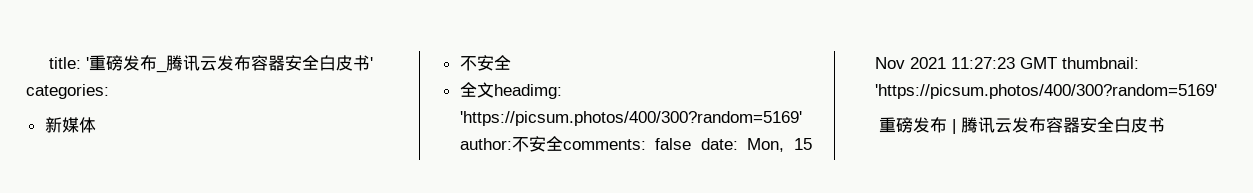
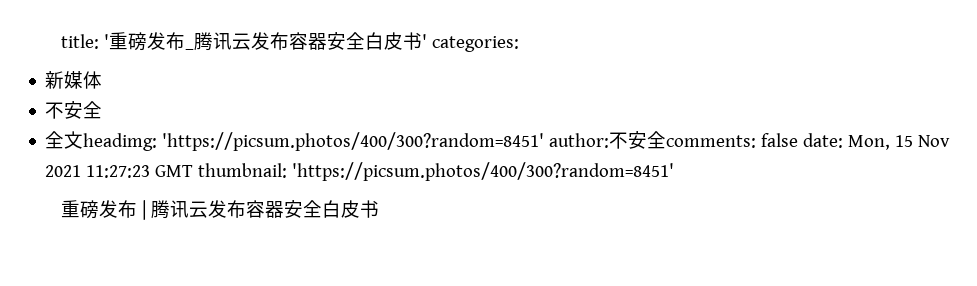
- 全文headimg: 'https://picsum.photos/400/300?random=5169' author:不安全comments: false date: Mon, 15 Nov 2021 11:27:23 GMT thumbnail: 'https://picsum.photos/400/300?random=5169'
+ 全文headimg: 'https://picsum.photos/400/300?random=8451' author:不安全comments: false date: Mon, 15 Nov 2021 11:27:23 GMT thumbnail: 'https://picsum.photos/400/300?random=8451'

